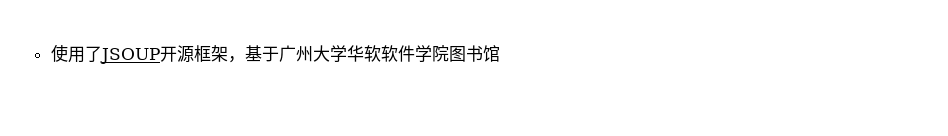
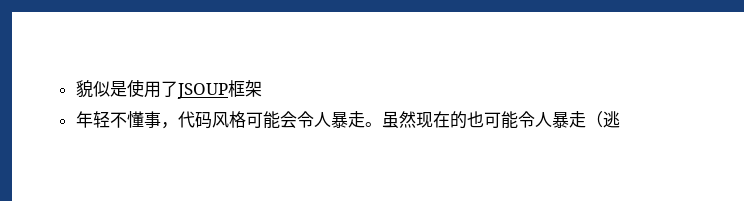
- 使用了JSOUP开源框架，基于广州大学华软软件学院图书馆
+ 貌似是使用了JSOUP框架
+ 年轻不懂事，代码风格可能会令人暴走。虽然现在的也可能令人暴走（逃

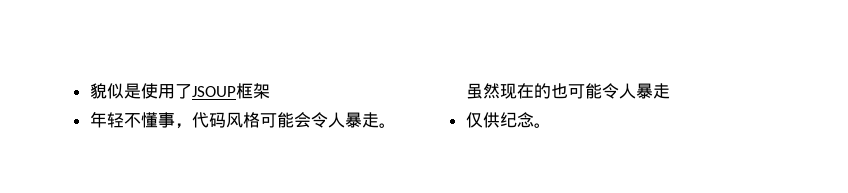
- 虽然现在的也可能令人暴走（逃
+ 虽然现在的也可能令人暴走
+ 仅供纪念。

